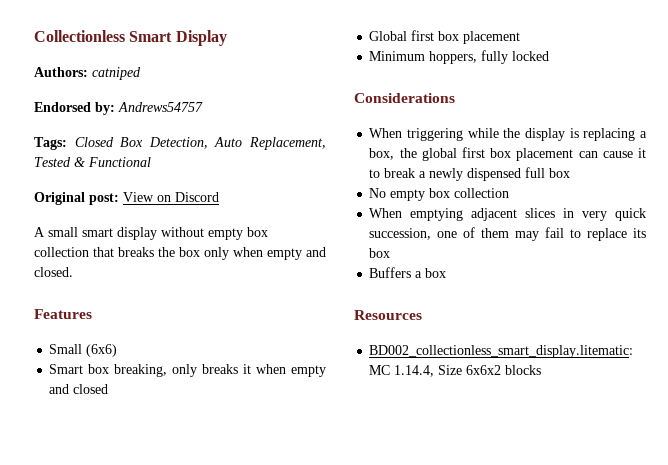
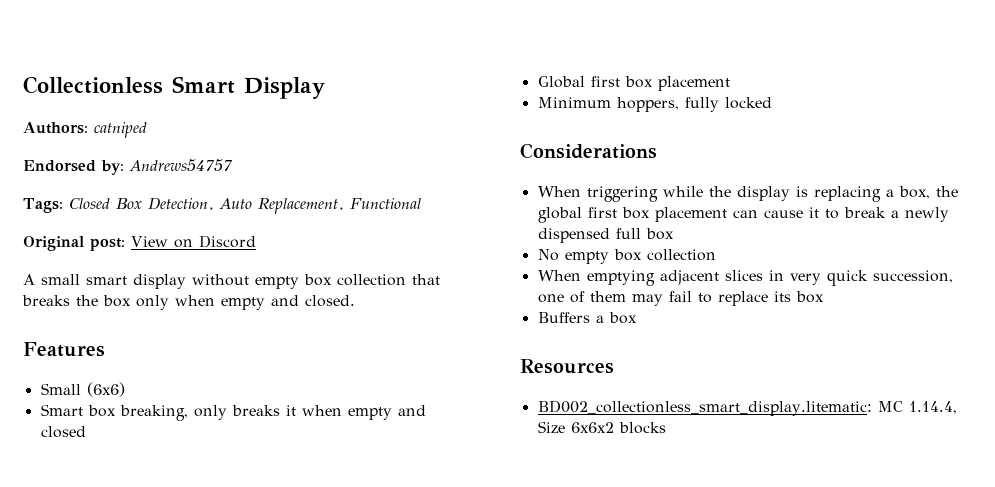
- Tags: Closed Box Detection, Auto Replacement, Tested & Functional
+ Tags: Closed Box Detection, Auto Replacement, Functional

